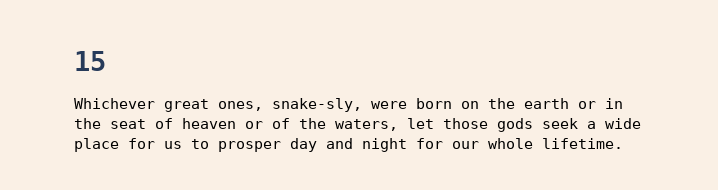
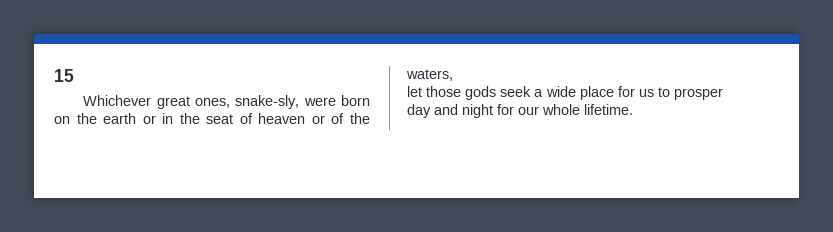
- Whichever great ones, snake-sly, were born on the earth or in the seat of heaven or of the waters, let those gods seek a wide place for us to prosper day and night for our whole lifetime.
+ Whichever great ones, snake-sly, were born on the earth or in the seat of heaven or of the waters,
+ let those gods seek a wide place for us to prosper day and night for our whole lifetime.

